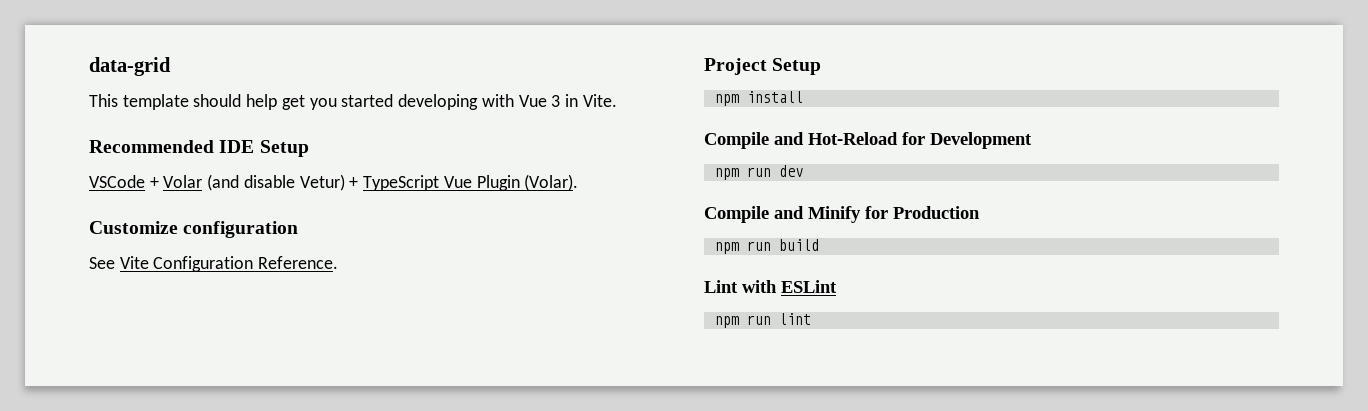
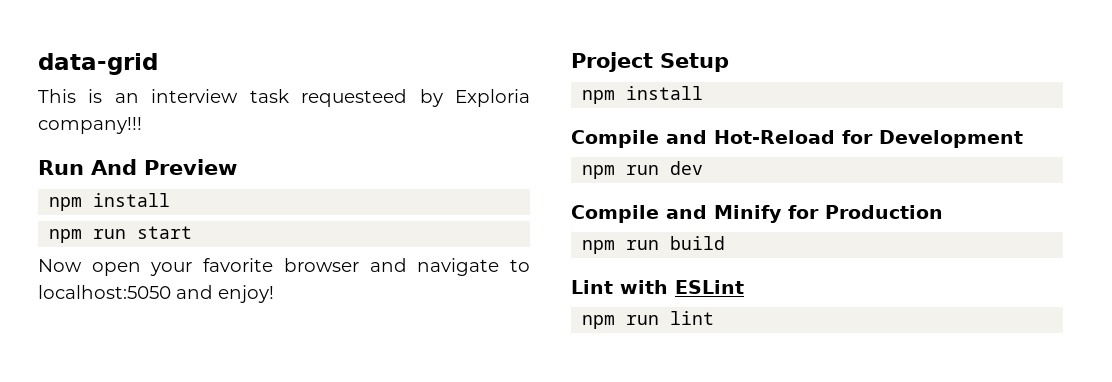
- This template should help get you started developing with Vue 3 in Vite.
- Recommended IDE Setup
- VSCode + Volar (and disable Vetur) + TypeScript Vue Plugin (Volar).
- Customize configuration
- See Vite Configuration Reference.
+ This is an interview task requesteed by Exploria company!!!
+ Run And Preview
+ npm install
+ npm run start
+ Now open your favorite browser and navigate to localhost:5050 and enjoy!

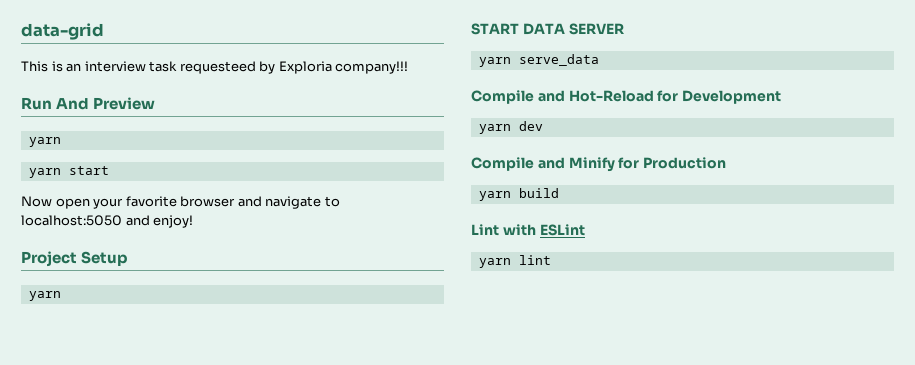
  Run And Preview
- npm install
- npm run start
+ yarn
+ yarn start
  Project Setup
- npm install
+ yarn
+ START DATA SERVER
+ yarn serve_data
- npm run dev
+ yarn dev
- npm run build
+ yarn build
- npm run lint
+ yarn lint

